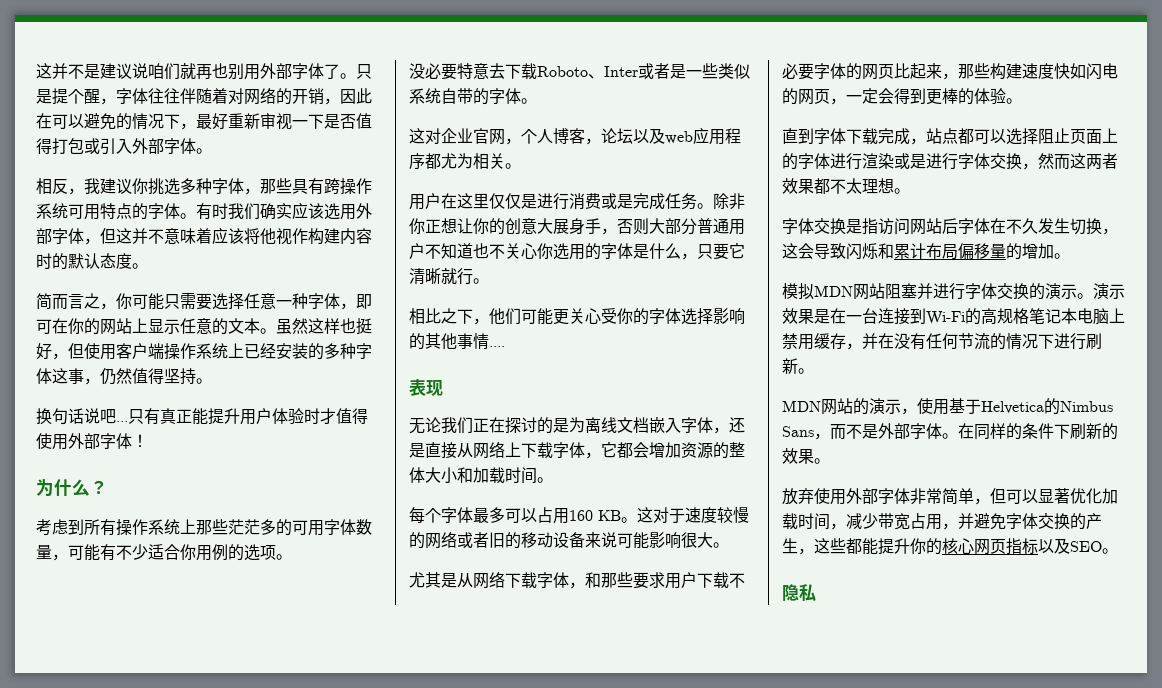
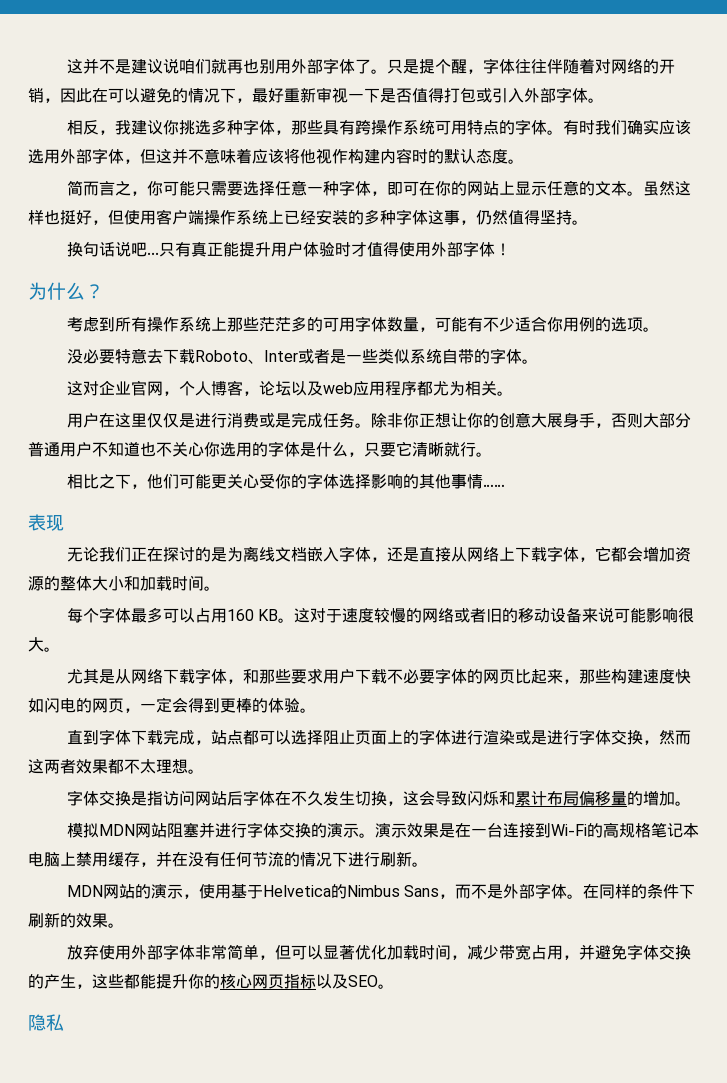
- 相比之下，他们可能更关心受你的字体选择影响的其他事情....
+ 相比之下，他们可能更关心受你的字体选择影响的其他事情……

